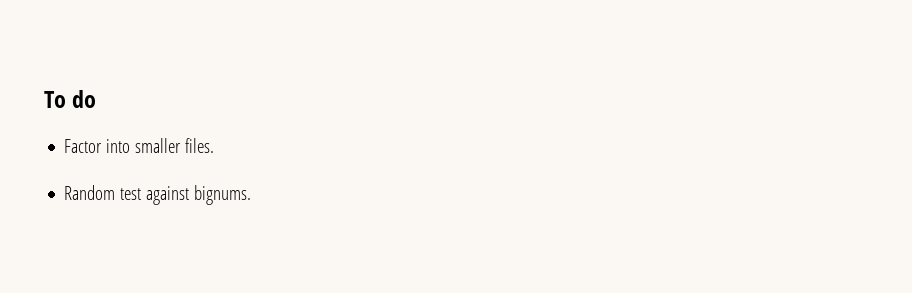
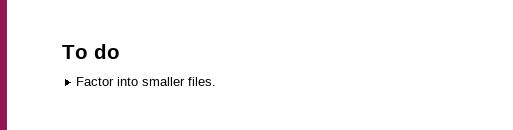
- Random test against bignums.

